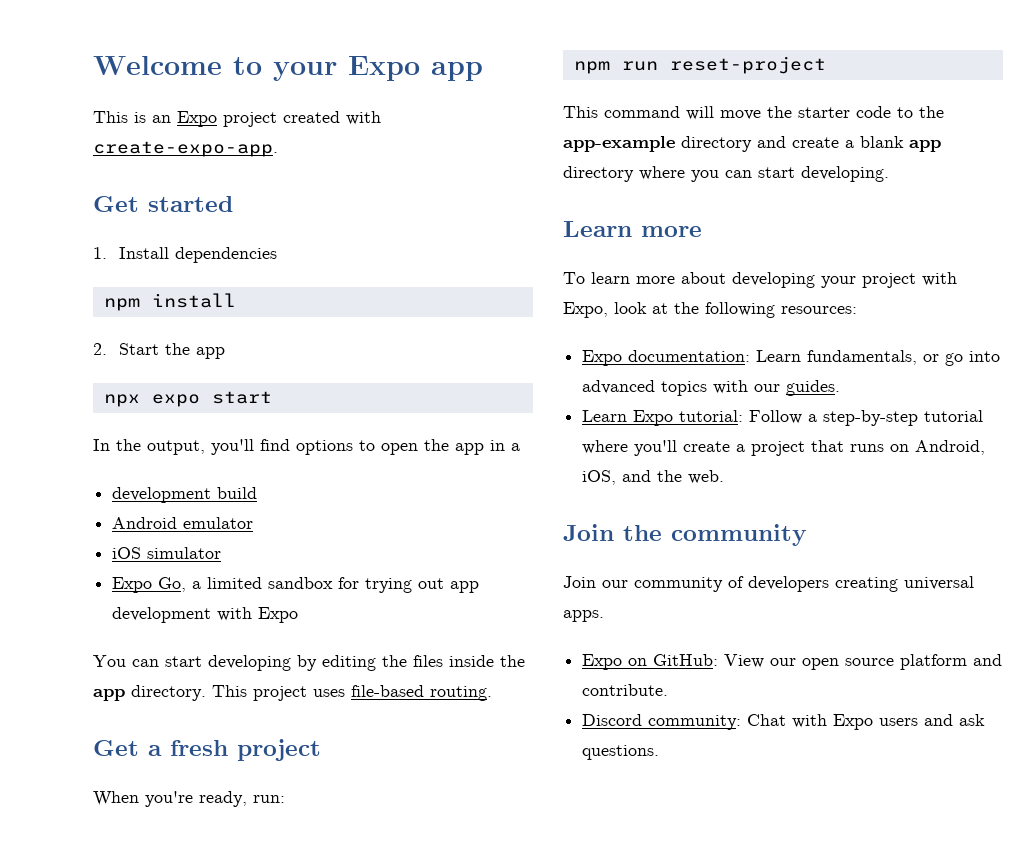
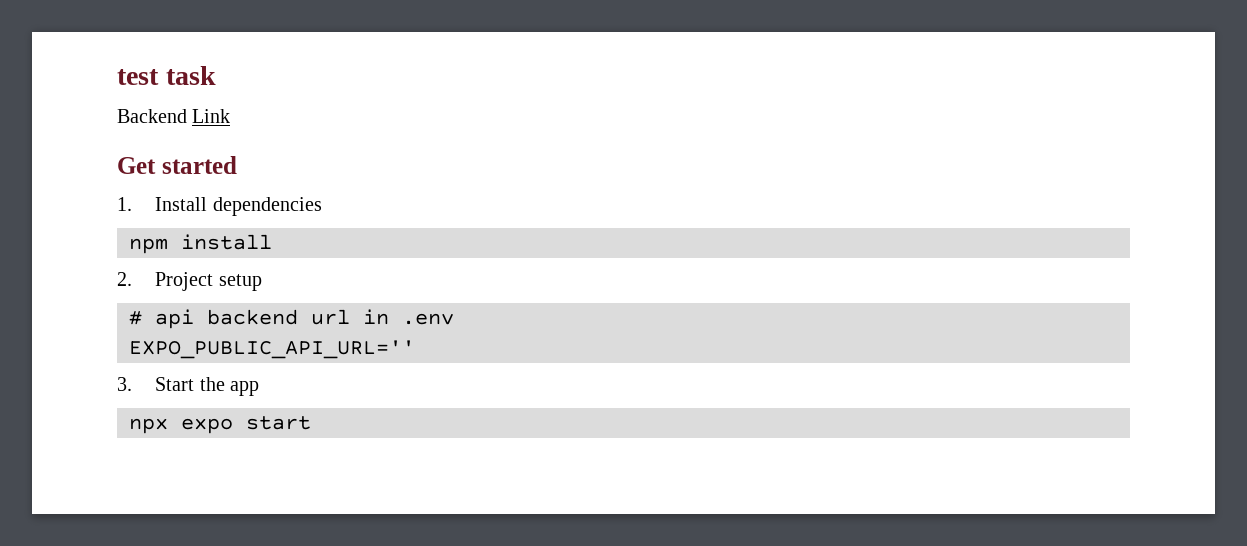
- Welcome to your Expo app
- This is an Expo project created with create-expo-app.
+ test task
+ Backend Link
- 2. Start the app
+ 2. Project setup
+ # api backend url in .env
+ EXPO_PUBLIC_API_URL=''
+ 3. Start the app
- In the output, you'll find options to open the app in a
- development build
- Android emulator
- iOS simulator
- Expo Go, a limited sandbox for trying out app development with Expo
- You can start developing by editing the files inside the app directory. This project uses file-based routing.
- Get a fresh project
- When you're ready, run:
- npm run reset-project
- This command will move the starter code to the app-example directory and create a blank app directory where you can start developing.
- Learn more
- To learn more about developing your project with Expo, look at the following resources:
- Expo documentation: Learn fundamentals, or go into advanced topics with our guides.
- Learn Expo tutorial: Follow a step-by-step tutorial where you'll create a project that runs on Android, iOS, and the web.
- Join the community
- Join our community of developers creating universal apps.
- Expo on GitHub: View our open source platform and contribute.
- Discord community: Chat with Expo users and ask questions.

